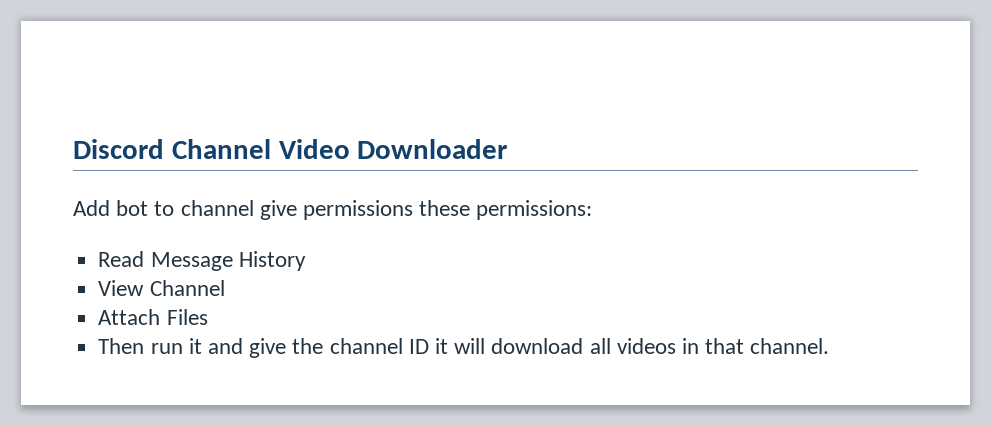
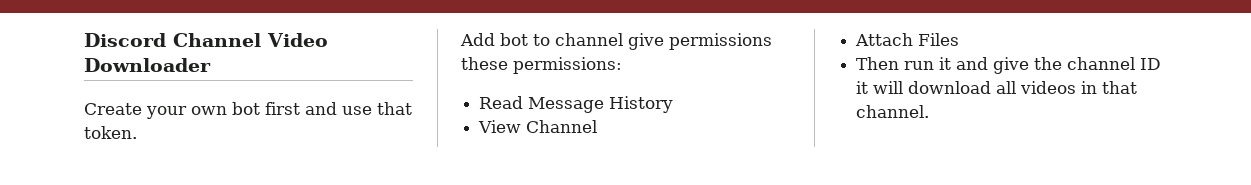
+ Create your own bot first and use that token.

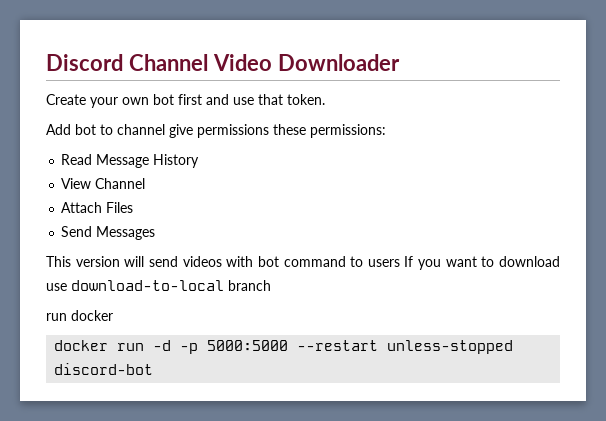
- Then run it and give the channel ID it will download all videos in that channel.
+ Send Messages
+ This version will send videos with bot command to users If you want to download use download-to-local branch
+ run docker
+ docker run -d -p 5000:5000 --restart unless-stopped discord-bot

